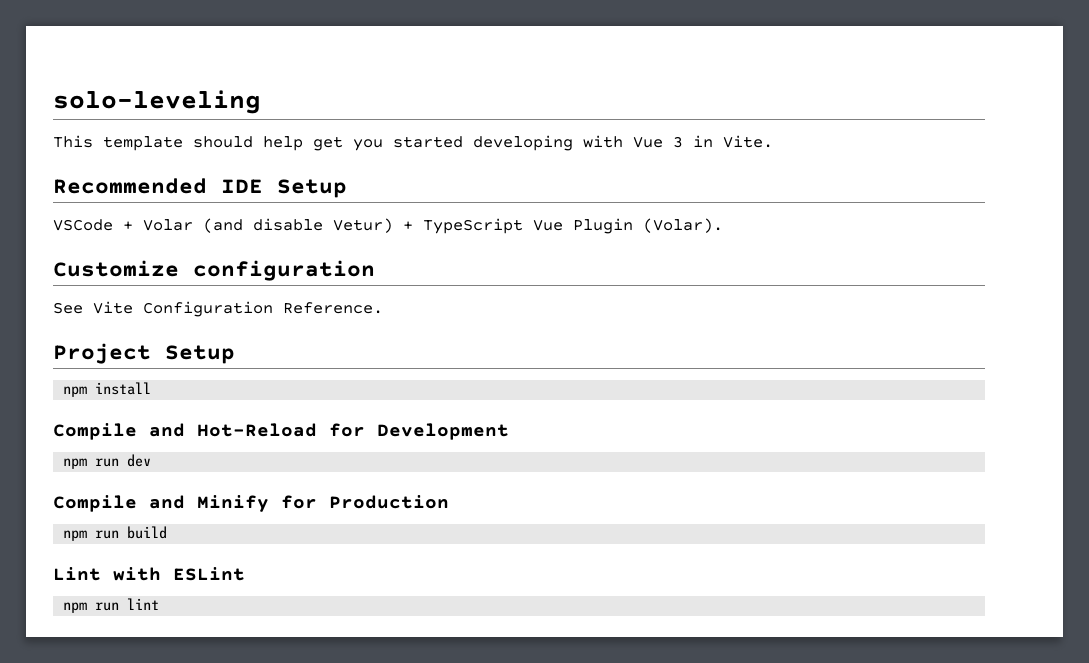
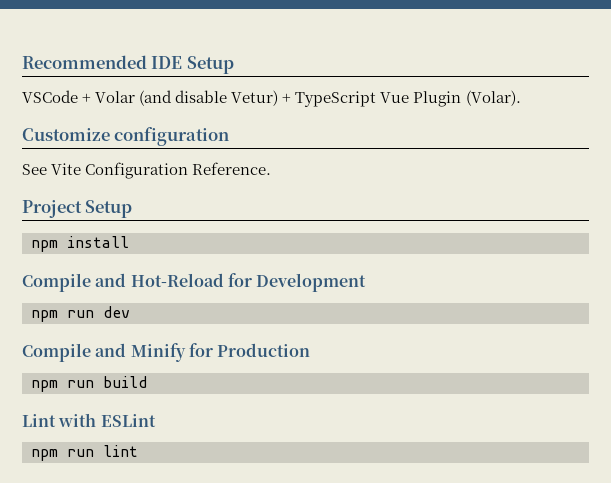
- solo-leveling
- This template should help get you started developing with Vue 3 in Vite.

